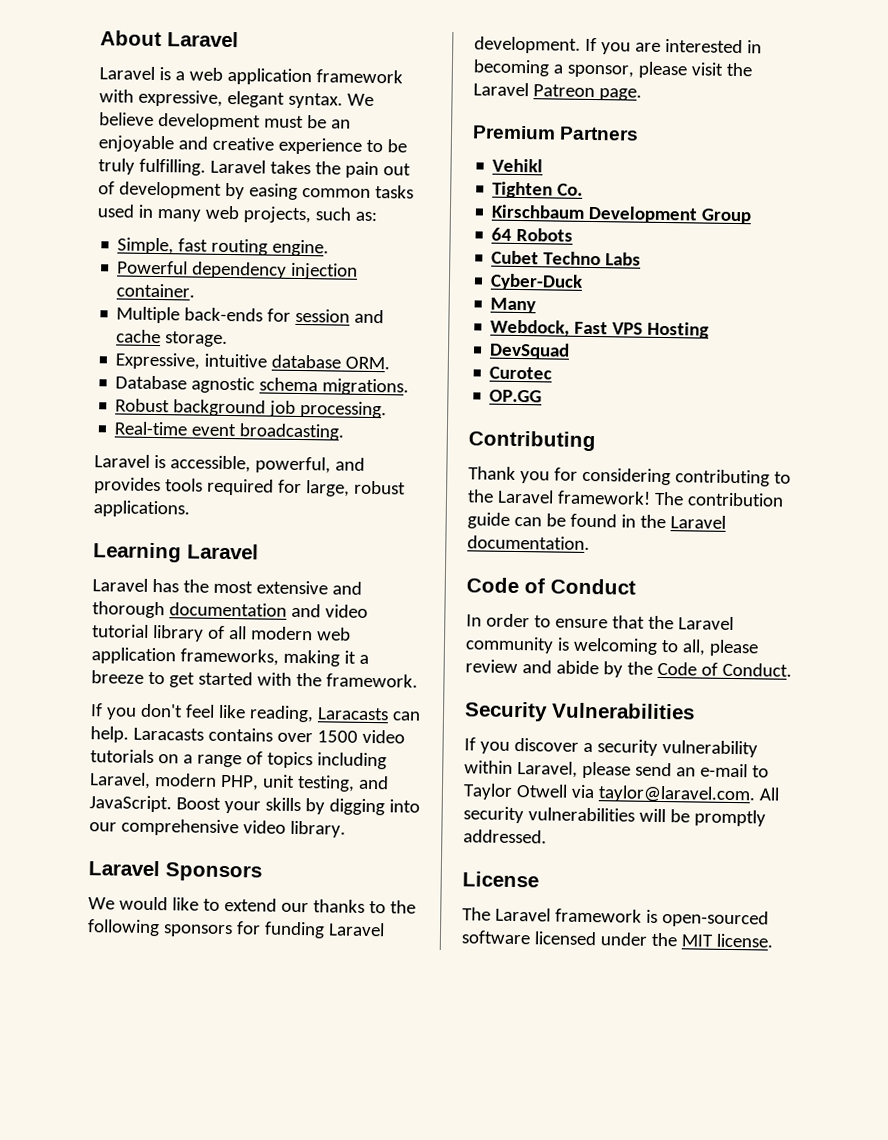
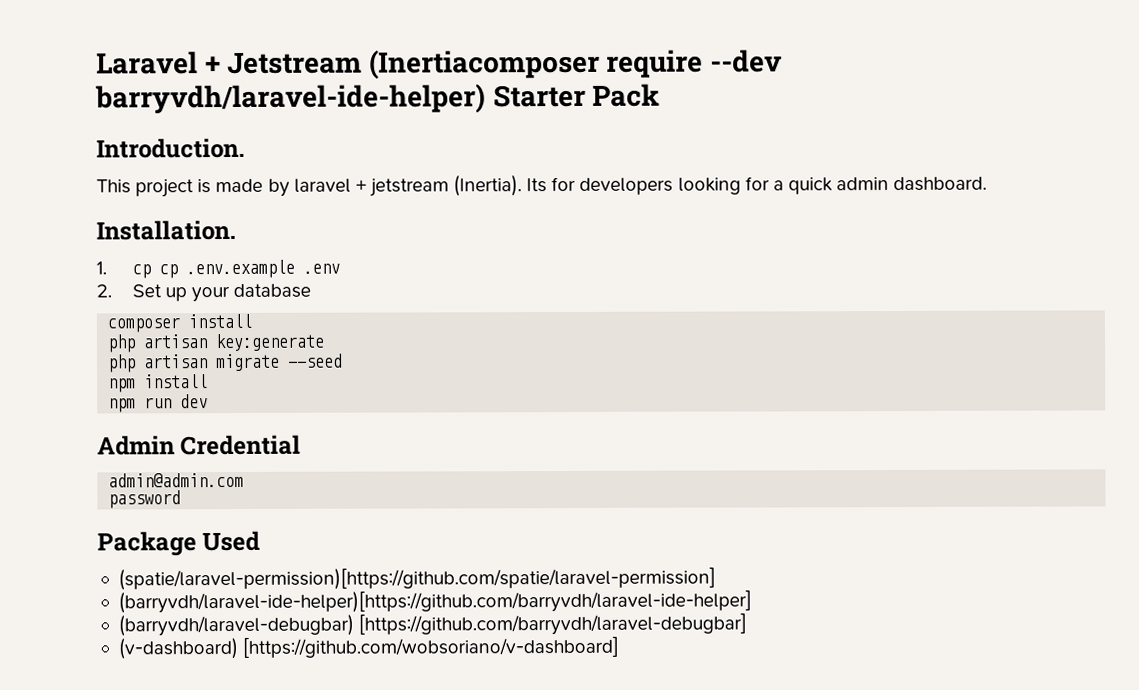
- About Laravel
- Laravel is a web application framework with expressive, elegant syntax. We believe development must be an enjoyable and creative experience to be truly fulfilling. Laravel takes the pain out of development by easing common tasks used in many web projects, such as:
- Simple, fast routing engine.
- Powerful dependency injection container.
- Multiple back-ends for session and cache storage.
- Expressive, intuitive database ORM.
- Database agnostic schema migrations.
- Robust background job processing.
- Real-time event broadcasting.
- Laravel is accessible, powerful, and provides tools required for large, robust applications.
- Learning Laravel
- Laravel has the most extensive and thorough documentation and video tutorial library of all modern web application frameworks, making it a breeze to get started with the framework.
- If you don't feel like reading, Laracasts can help. Laracasts contains over 1500 video tutorials on a range of topics including Laravel, modern PHP, unit testing, and JavaScript. Boost your skills by digging into our comprehensive video library.
- Laravel Sponsors
- We would like to extend our thanks to the following sponsors for funding Laravel development. If you are interested in becoming a sponsor, please visit the Laravel Patreon page.
- Premium Partners
- Vehikl
- Tighten Co.
- Kirschbaum Development Group
- 64 Robots
- Cubet Techno Labs
- Cyber-Duck
- Many
- Webdock, Fast VPS Hosting
- DevSquad
- Curotec
- OP.GG
- Contributing
- Thank you for considering contributing to the Laravel framework! The contribution guide can be found in the Laravel documentation.
- Code of Conduct
- In order to ensure that the Laravel community is welcoming to all, please review and abide by the Code of Conduct.
- Security Vulnerabilities
- If you discover a security vulnerability within Laravel, please send an e-mail to Taylor Otwell via taylor@laravel.com. All security vulnerabilities will be promptly addressed.
- License
- The Laravel framework is open-sourced software licensed under the MIT license.
+ Laravel + Jetstream (Inertiacomposer require --dev barryvdh/laravel-ide-helper) Starter Pack
+ Introduction.
+ This project is made by laravel + jetstream (Inertia). Its for developers looking for a quick admin dashboard.
+ Installation.
+ 1. cp cp .env.example .env
+ 2. Set up your database
+ composer install
+ php artisan key:generate
+ php artisan migrate --seed
+ npm install
+ npm run dev
+ Admin Credential
+ admin@admin.com
+ password
+ Package Used
+ (spatie/laravel-permission)[https://github.com/spatie/laravel-permission]
+ (barryvdh/laravel-ide-helper)[https://github.com/barryvdh/laravel-ide-helper]
+ (barryvdh/laravel-debugbar) [https://github.com/barryvdh/laravel-debugbar]
+ (v-dashboard) [https://github.com/wobsoriano/v-dashboard]

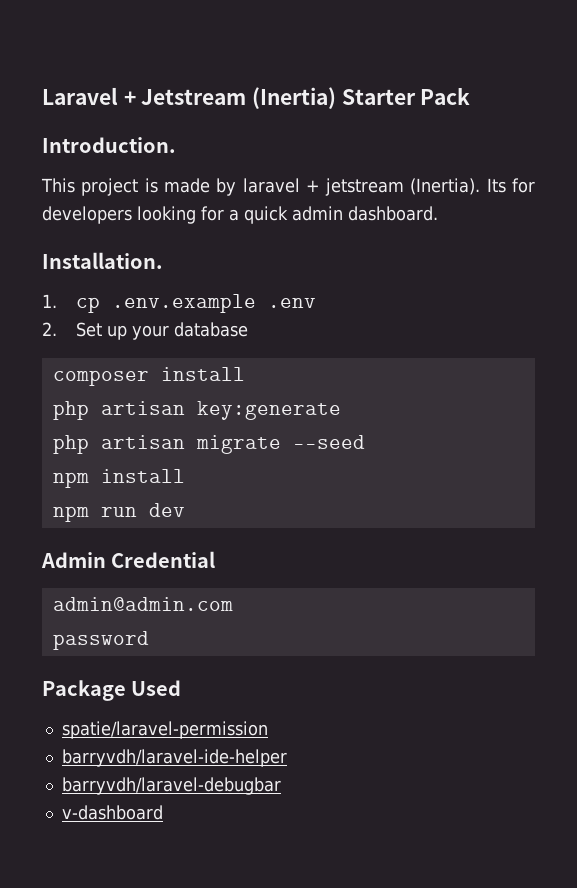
- Laravel + Jetstream (Inertiacomposer require --dev barryvdh/laravel-ide-helper) Starter Pack
+ Laravel + Jetstream (Inertia) Starter Pack
- 1. cp cp .env.example .env
+ 1. cp .env.example .env
- (spatie/laravel-permission)[https://github.com/spatie/laravel-permission]
- (barryvdh/laravel-ide-helper)[https://github.com/barryvdh/laravel-ide-helper]
- (barryvdh/laravel-debugbar) [https://github.com/barryvdh/laravel-debugbar]
- (v-dashboard) [https://github.com/wobsoriano/v-dashboard]
+ spatie/laravel-permission
+ barryvdh/laravel-ide-helper
+ barryvdh/laravel-debugbar
+ v-dashboard

